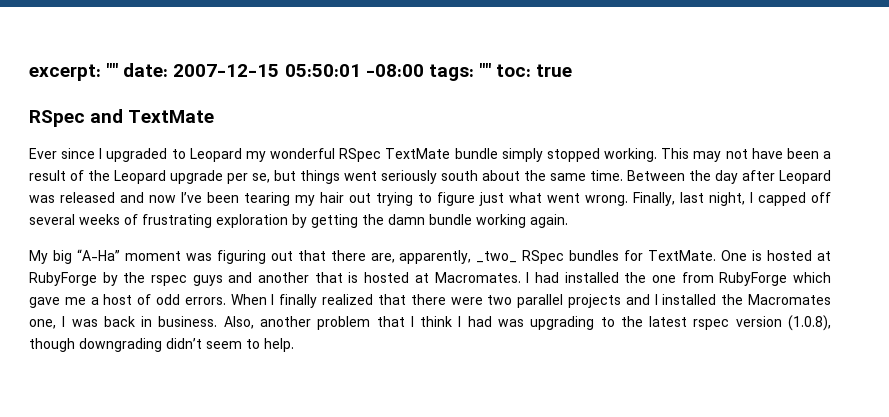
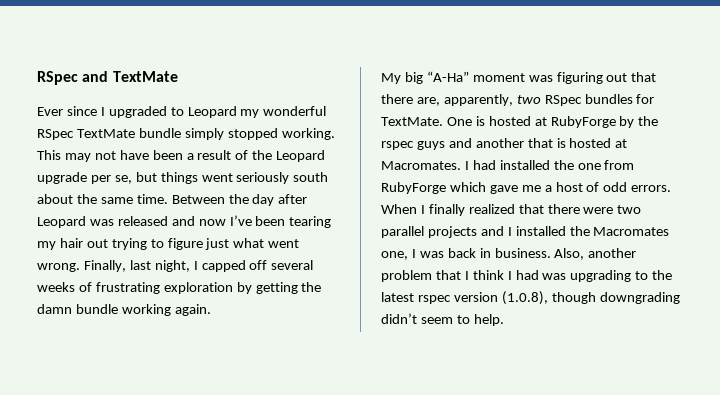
- excerpt: "" date: 2007-12-15 05:50:01 -08:00 tags: "" toc: true
- My big “A-Ha” moment was figuring out that there are, apparently, _two_ RSpec bundles for TextMate.
+ My big “A-Ha” moment was figuring out that there are, apparently, two RSpec bundles for TextMate.

